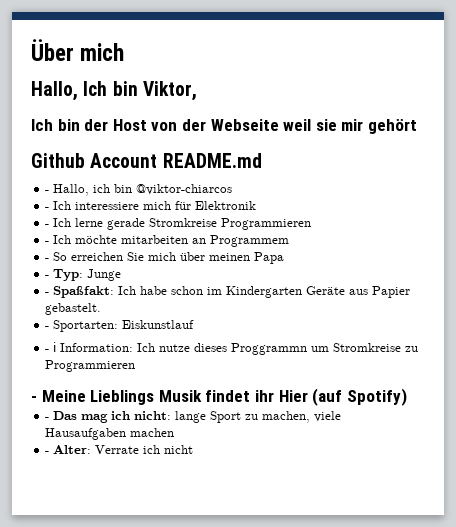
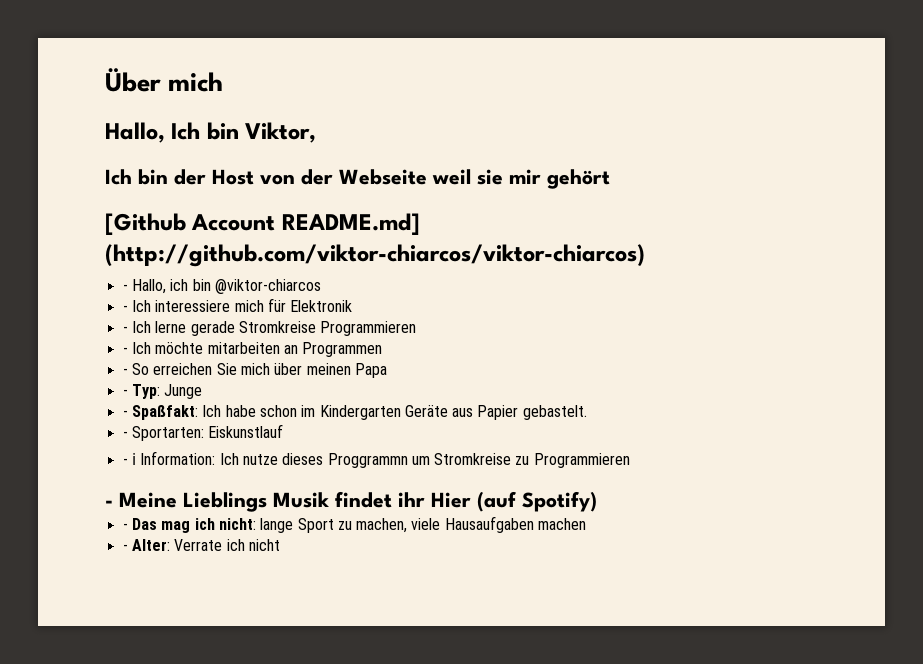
- Github Account README.md
+ [Github Account README.md] (http://github.com/viktor-chiarcos/viktor-chiarcos)
- - Ich möchte mitarbeiten an Programmem
+ - Ich möchte mitarbeiten an Programmen

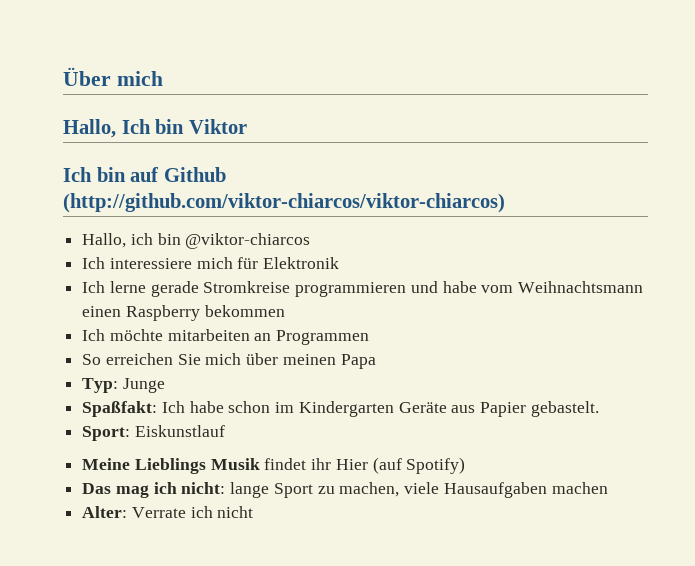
- Hallo, Ich bin Viktor,
- Ich bin der Host von der Webseite weil sie mir gehört
- [Github Account README.md] (http://github.com/viktor-chiarcos/viktor-chiarcos)
+ Hallo, Ich bin Viktor
+ Ich bin auf Github (http://github.com/viktor-chiarcos/viktor-chiarcos)
- - Hallo, ich bin @viktor-chiarcos
+ Hallo, ich bin @viktor-chiarcos
- - Ich interessiere mich für Elektronik
+ Ich interessiere mich für Elektronik
- - Ich lerne gerade Stromkreise Programmieren
- - Ich möchte mitarbeiten an Programmen
+ Ich lerne gerade Stromkreise programmieren und habe vom Weihnachtsmann einen Raspberry bekommen
+ Ich möchte mitarbeiten an Programmen
- - So erreichen Sie mich über meinen Papa
+ So erreichen Sie mich über meinen Papa
- - Typ: Junge
+ Typ: Junge
- - Spaßfakt: Ich habe schon im Kindergarten Geräte aus Papier gebastelt.
+ Spaßfakt: Ich habe schon im Kindergarten Geräte aus Papier gebastelt.
- - Sportarten: Eiskunstlauf
+ Sport: Eiskunstlauf
- - ℹ Information: Ich nutze dieses Proggrammn um Stromkreise zu Programmieren
- - Meine Lieblings Musik findet ihr Hier (auf Spotify)
+ Meine Lieblings Musik findet ihr Hier (auf Spotify)
- - Das mag ich nicht: lange Sport zu machen, viele Hausaufgaben machen
+ Das mag ich nicht: lange Sport zu machen, viele Hausaufgaben machen
- - Alter: Verrate ich nicht
+ Alter: Verrate ich nicht

